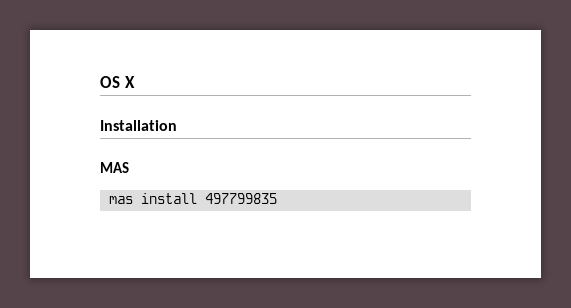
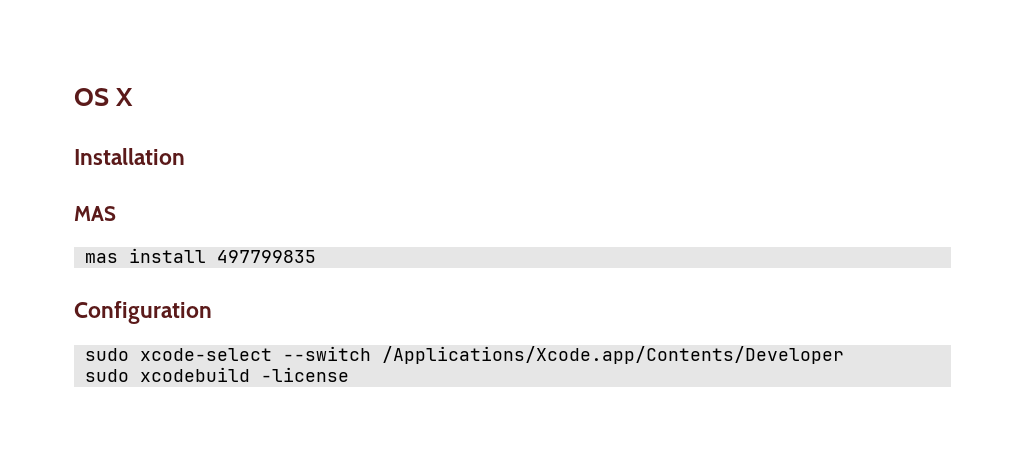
+ Configuration
+ sudo xcode-select --switch /Applications/Xcode.app/Contents/Developer
+ sudo xcodebuild -license

